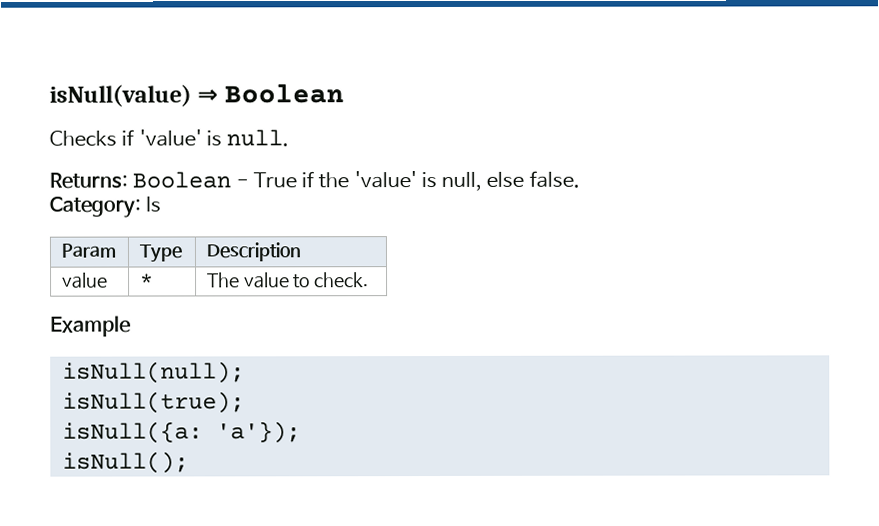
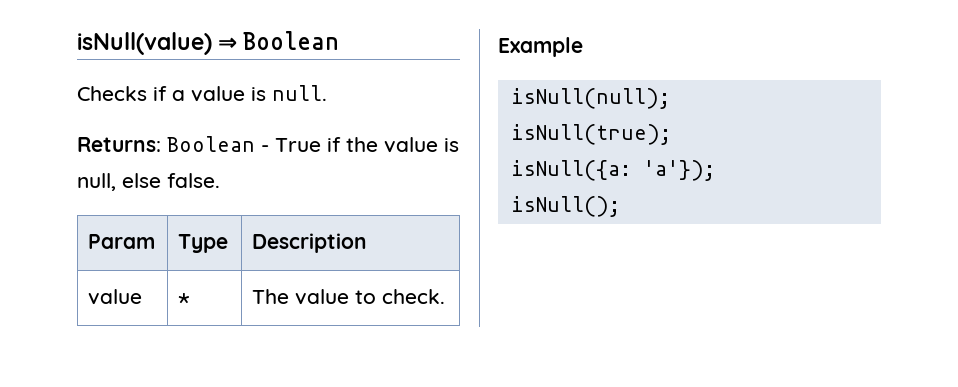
- Checks if 'value' is null.
+ Checks if a value is null.
- Returns: Boolean - True if the 'value' is null, else false.
+ Returns: Boolean - True if the value is null, else false.
- Category: Is

